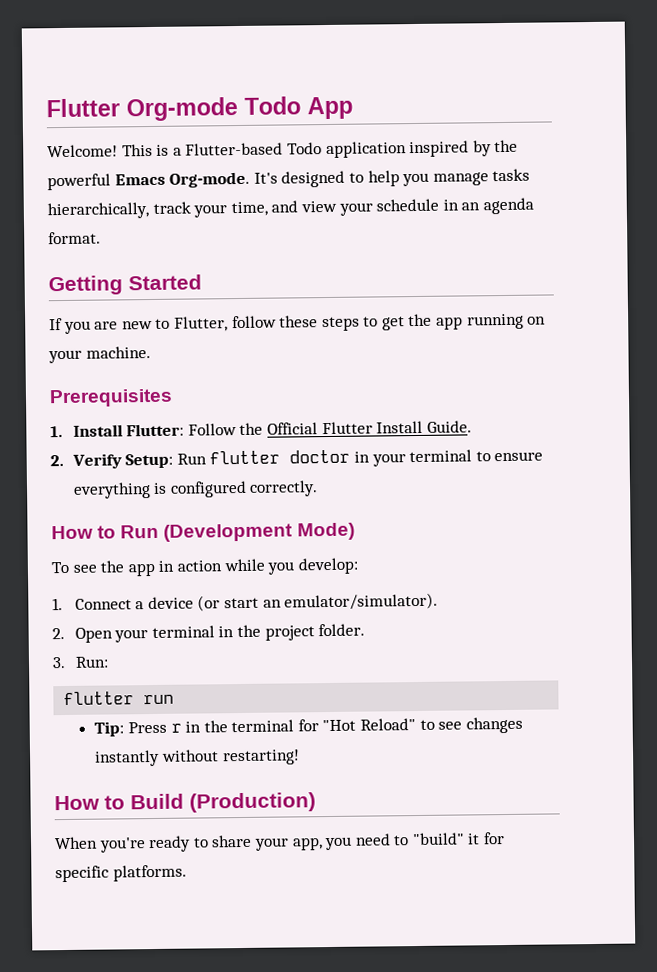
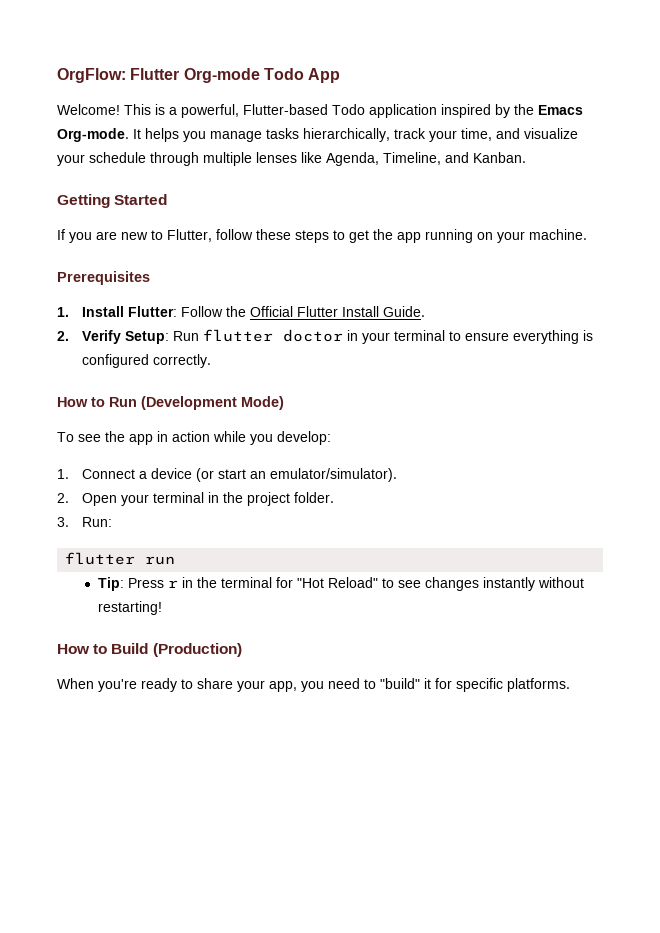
- Flutter Org-mode Todo App
+ OrgFlow: Flutter Org-mode Todo App
- This is a Flutter-based Todo application inspired by the powerful Emacs Org-mode.
+ This is a powerful, Flutter-based Todo application inspired by the Emacs Org-mode.
- It's designed to help you manage tasks hierarchically, track your time, and view your schedule in an agenda format.
+ It helps you manage tasks hierarchically, track your time, and visualize your schedule through multiple lenses like Agenda, Timeline, and Kanban.

